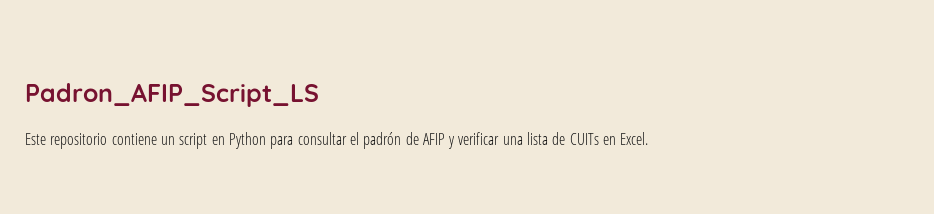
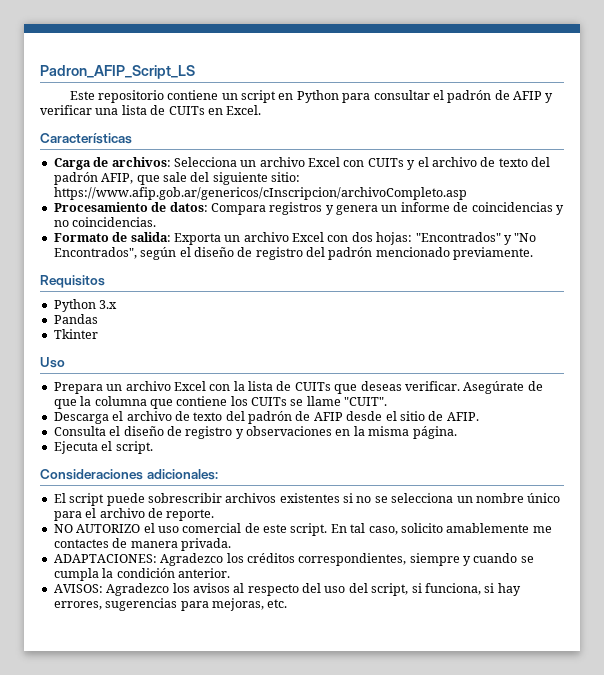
+ Características
+ Carga de archivos: Selecciona un archivo Excel con CUITs y el archivo de texto del padrón AFIP, que sale del siguiente sitio: https://www.afip.gob.ar/genericos/cInscripcion/archivoCompleto.asp
+ Procesamiento de datos: Compara registros y genera un informe de coincidencias y no coincidencias.
+ Formato de salida: Exporta un archivo Excel con dos hojas: "Encontrados" y "No Encontrados", según el diseño de registro del padrón mencionado previamente.
+ Requisitos
+ Python 3.x
+ Pandas
+ Tkinter
+ Uso
+ Prepara un archivo Excel con la lista de CUITs que deseas verificar. Asegúrate de que la columna que contiene los CUITs se llame "CUIT".
+ Descarga el archivo de texto del padrón de AFIP desde el sitio de AFIP.
+ Consulta el diseño de registro y observaciones en la misma página.
+ Ejecuta el script.
+ Consideraciones adicionales:
+ El script puede sobrescribir archivos existentes si no se selecciona un nombre único para el archivo de reporte.
+ NO AUTORIZO el uso comercial de este script. En tal caso, solicito amablemente me contactes de manera privada.
+ ADAPTACIONES: Agradezco los créditos correspondientes, siempre y cuando se cumpla la condición anterior.
+ AVISOS: Agradezco los avisos al respecto del uso del script, si funciona, si hay errores, sugerencias para mejoras, etc.

